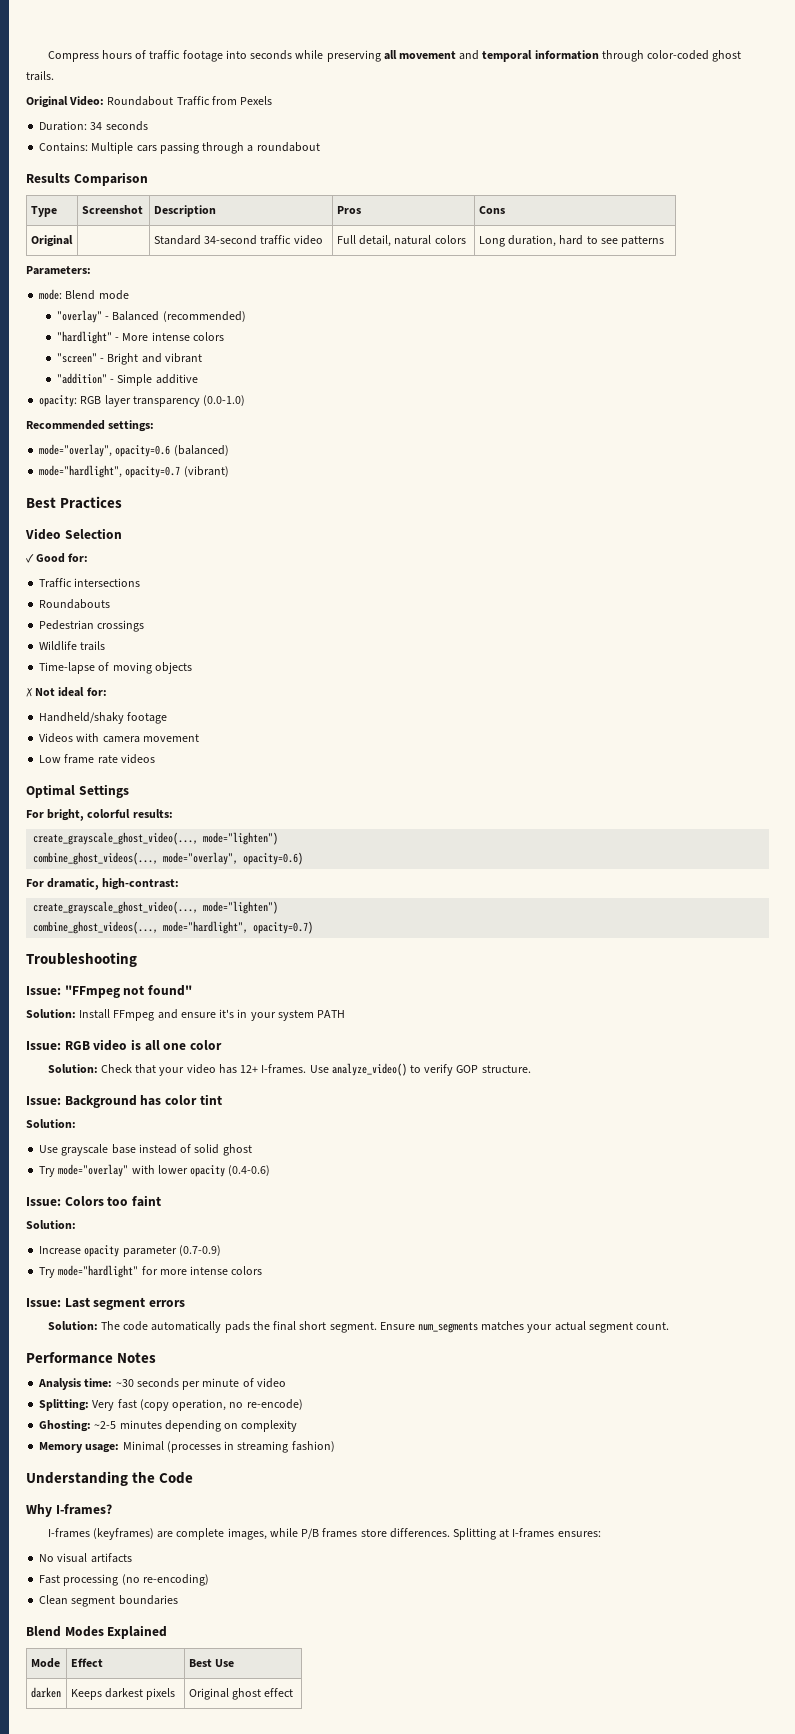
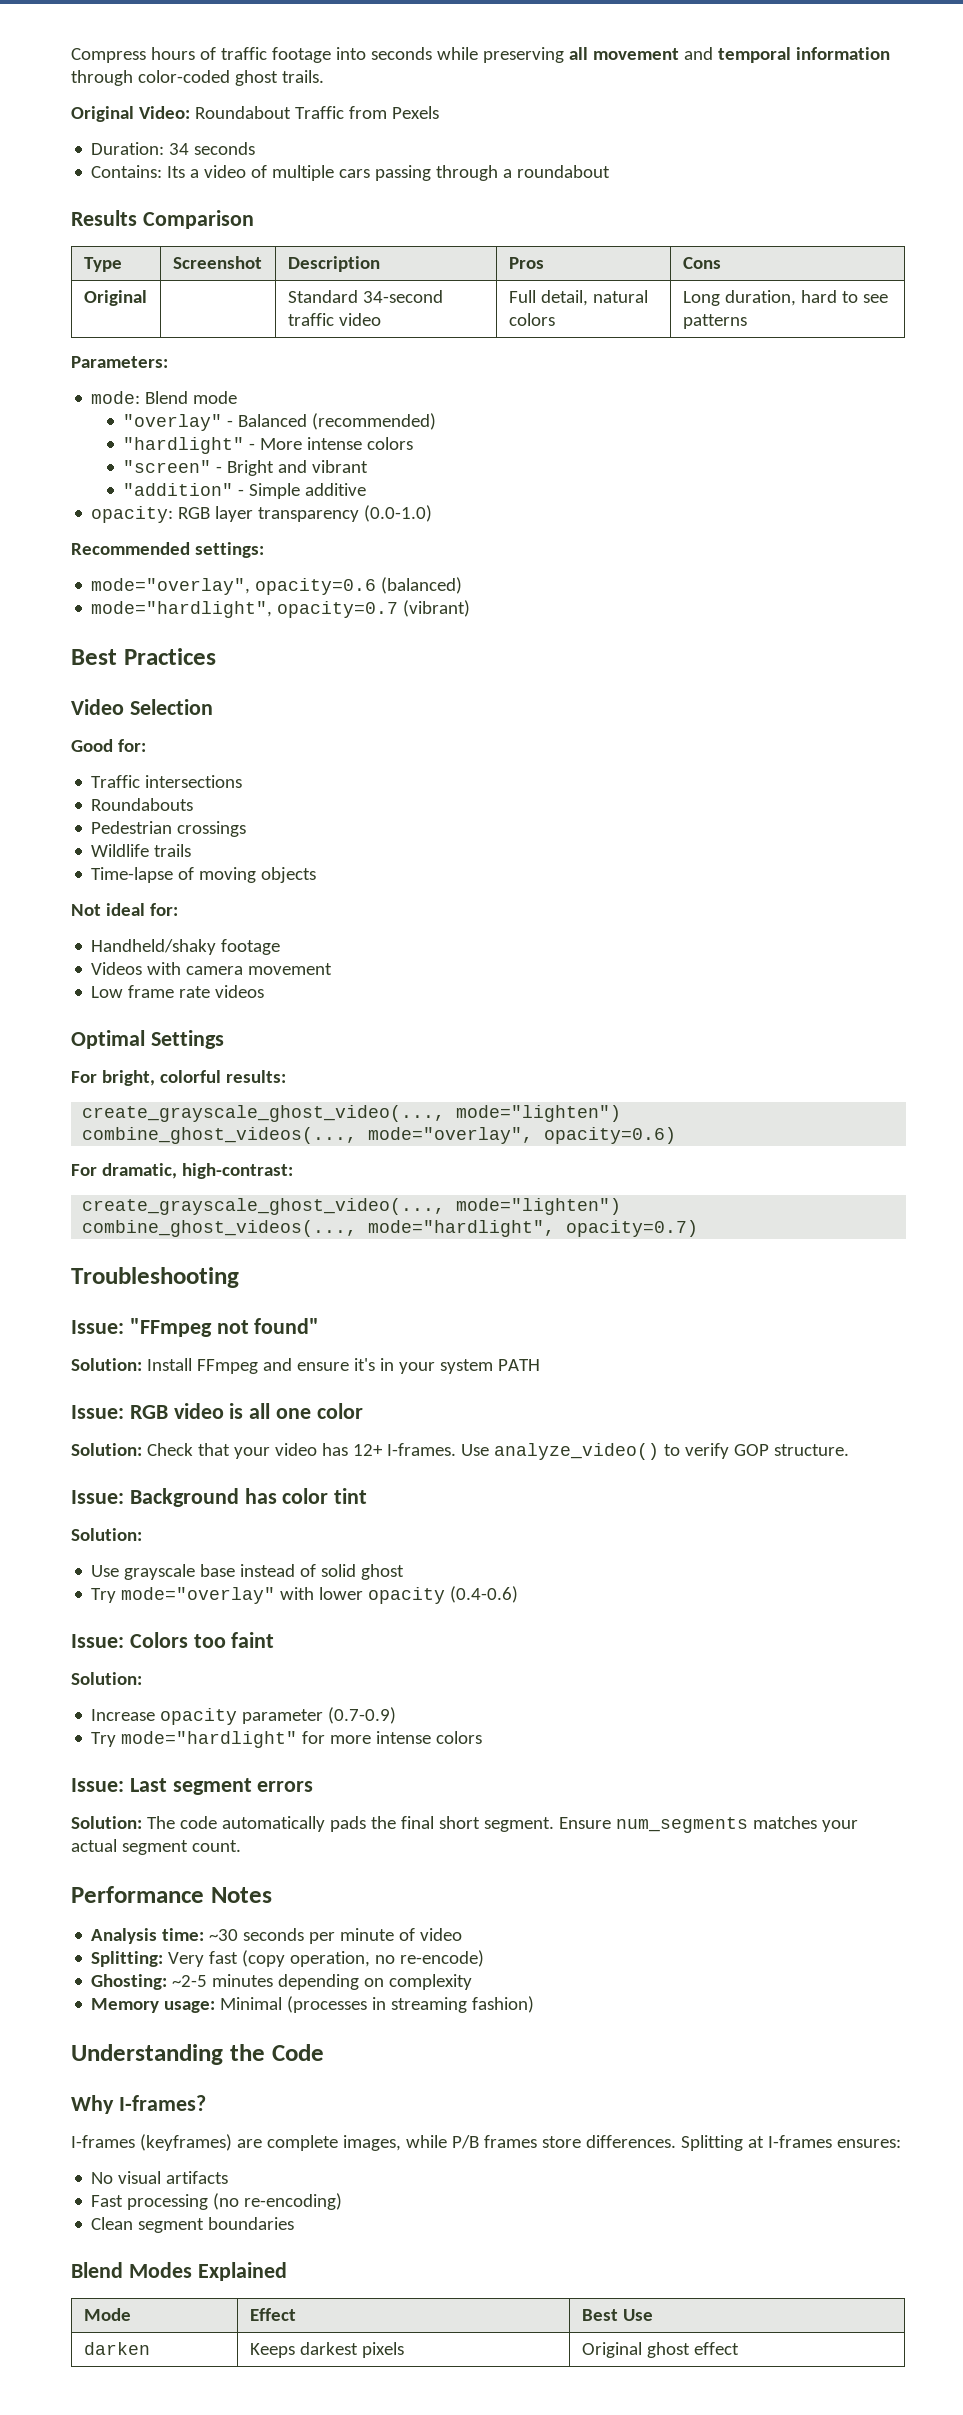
- Contains: Multiple cars passing through a roundabout
+ Contains: Its a video of multiple cars passing through a roundabout
- ✓ Good for:
+ Good for:
- ✗ Not ideal for:
+ Not ideal for:

